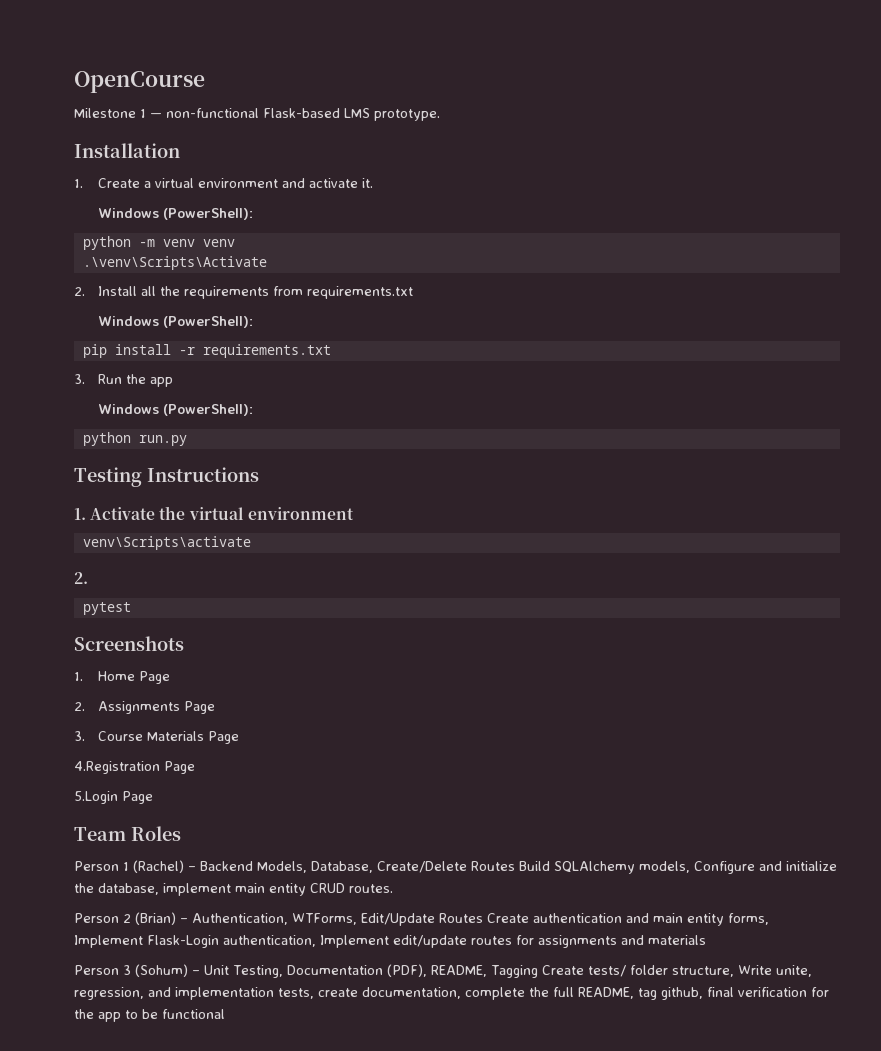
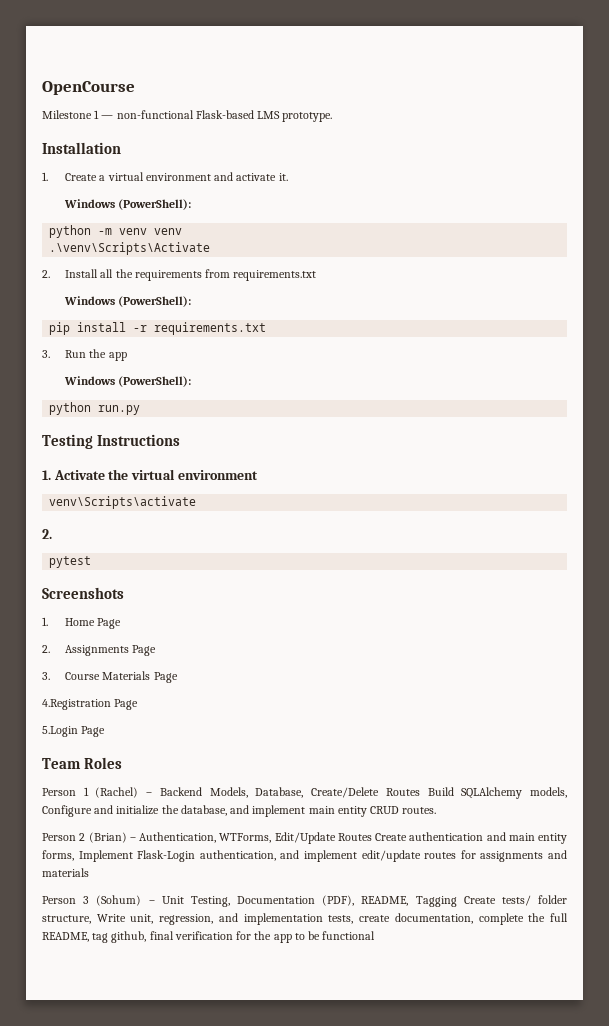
- Person 1 (Rachel) – Backend Models, Database, Create/Delete Routes Build SQLAlchemy models, Configure and initialize the database, implement main entity CRUD routes.
+ Person 1 (Rachel) – Backend Models, Database, Create/Delete Routes Build SQLAlchemy models, Configure and initialize the database, and implement main entity CRUD routes.
- Person 2 (Brian) – Authentication, WTForms, Edit/Update Routes Create authentication and main entity forms, Implement Flask-Login authentication, Implement edit/update routes for assignments and materials
+ Person 2 (Brian) – Authentication, WTForms, Edit/Update Routes Create authentication and main entity forms, Implement Flask-Login authentication, and implement edit/update routes for assignments and materials
- Person 3 (Sohum) – Unit Testing, Documentation (PDF), README, Tagging Create tests/ folder structure, Write unite, regression, and implementation tests, create documentation, complete the full README, tag github, final verification for the app to be functional
+ Person 3 (Sohum) – Unit Testing, Documentation (PDF), README, Tagging Create tests/ folder structure, Write unit, regression, and implementation tests, create documentation, complete the full README, tag github, final verification for the app to be functional

